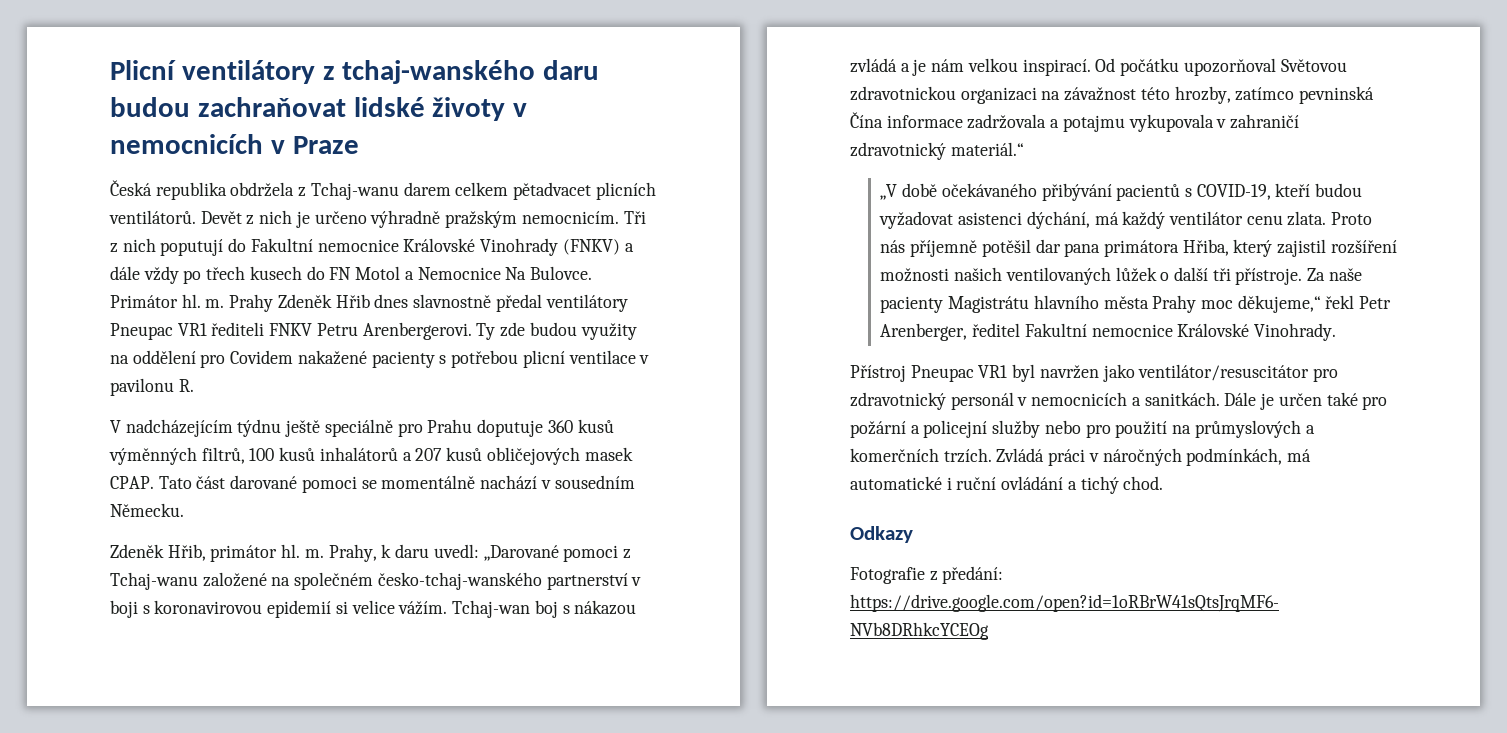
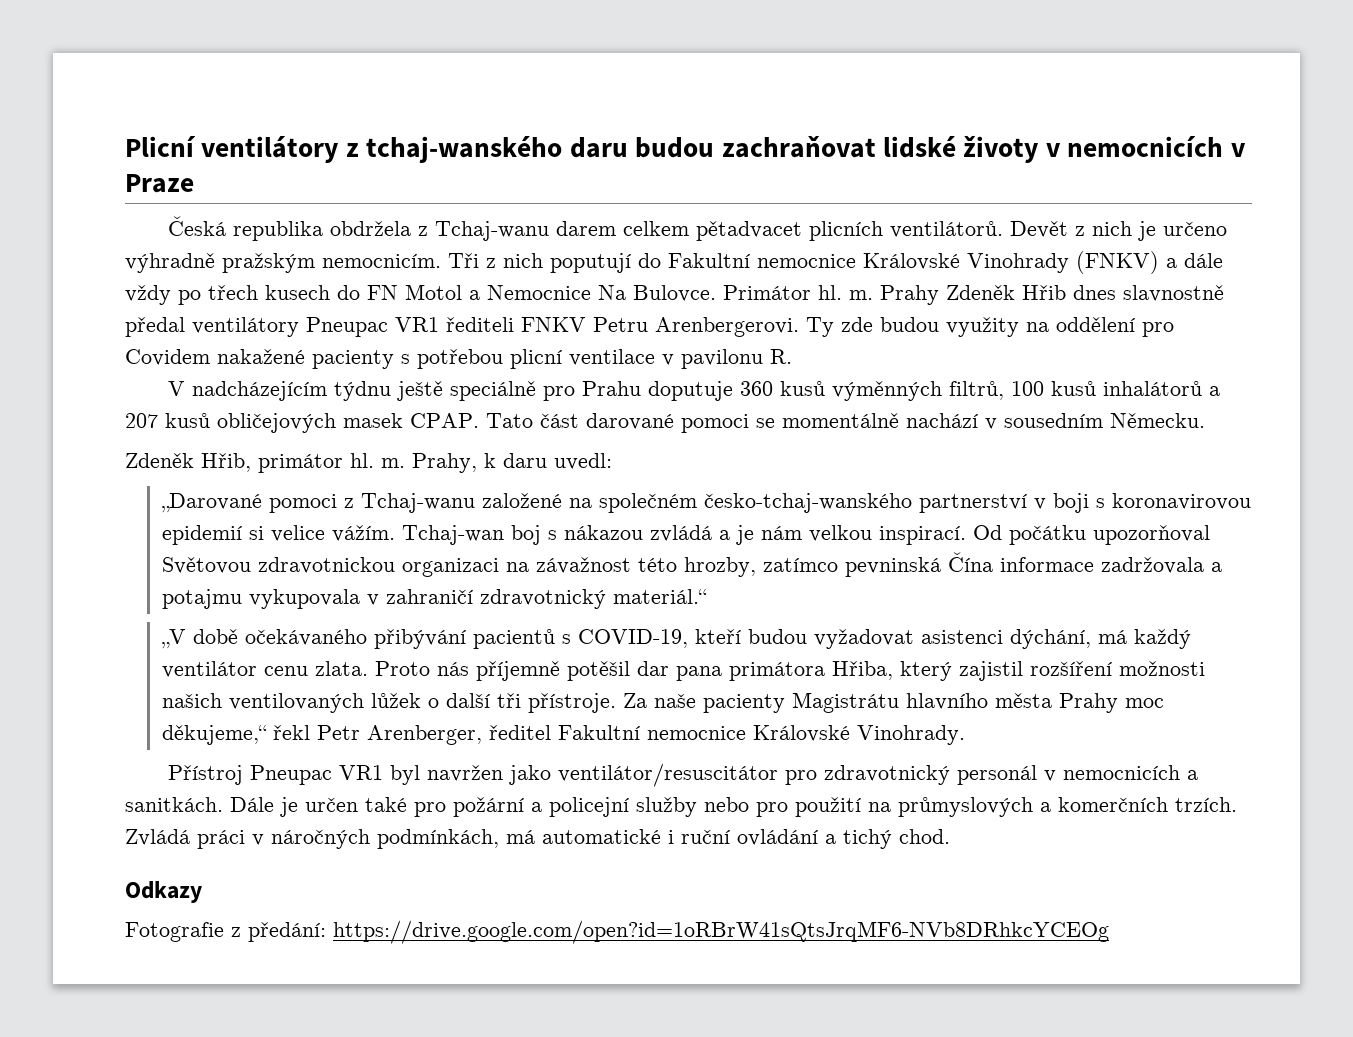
- Prahy, k daru uvedl: „Darované pomoci z Tchaj-wanu založené na společném česko-tchaj-wanského partnerství v boji s koronavirovou epidemií si velice vážím.
+ Prahy, k daru uvedl:
+ „Darované pomoci z Tchaj-wanu založené na společném česko-tchaj-wanského partnerství v boji s koronavirovou epidemií si velice vážím.

